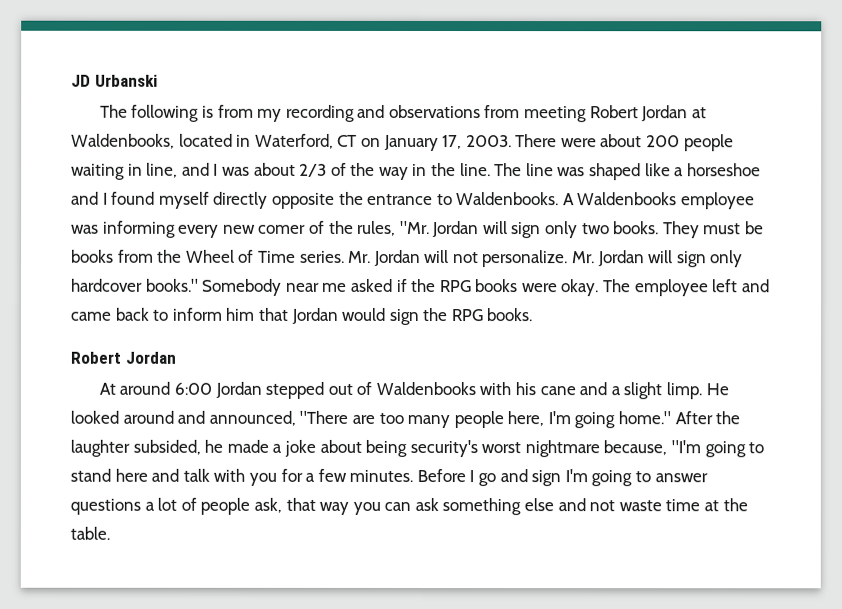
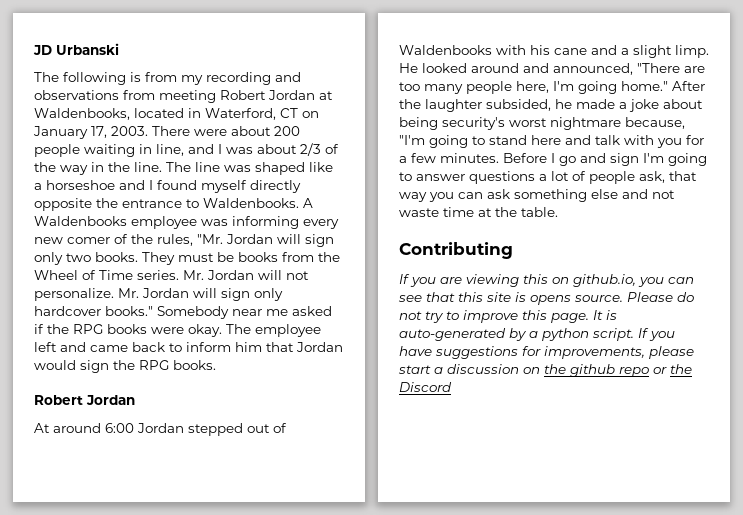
+ Contributing
+ If you are viewing this on github.io, you can see that this site is opens source. Please do not try to improve this page. It is auto-generated by a python script. If you have suggestions for improvements, please start a discussion on the github repo or the Discord

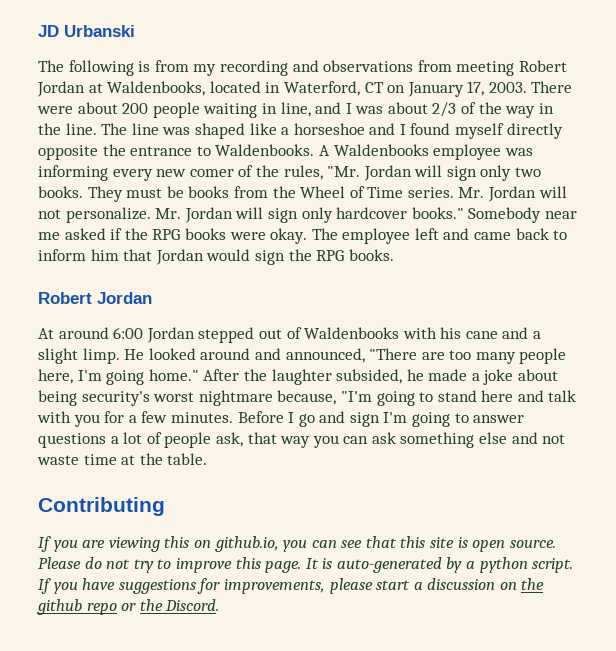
- If you are viewing this on github.io, you can see that this site is opens source.
+ If you are viewing this on github.io, you can see that this site is open source.
- If you have suggestions for improvements, please start a discussion on the github repo or the Discord
+ If you have suggestions for improvements, please start a discussion on the github repo or the Discord.

